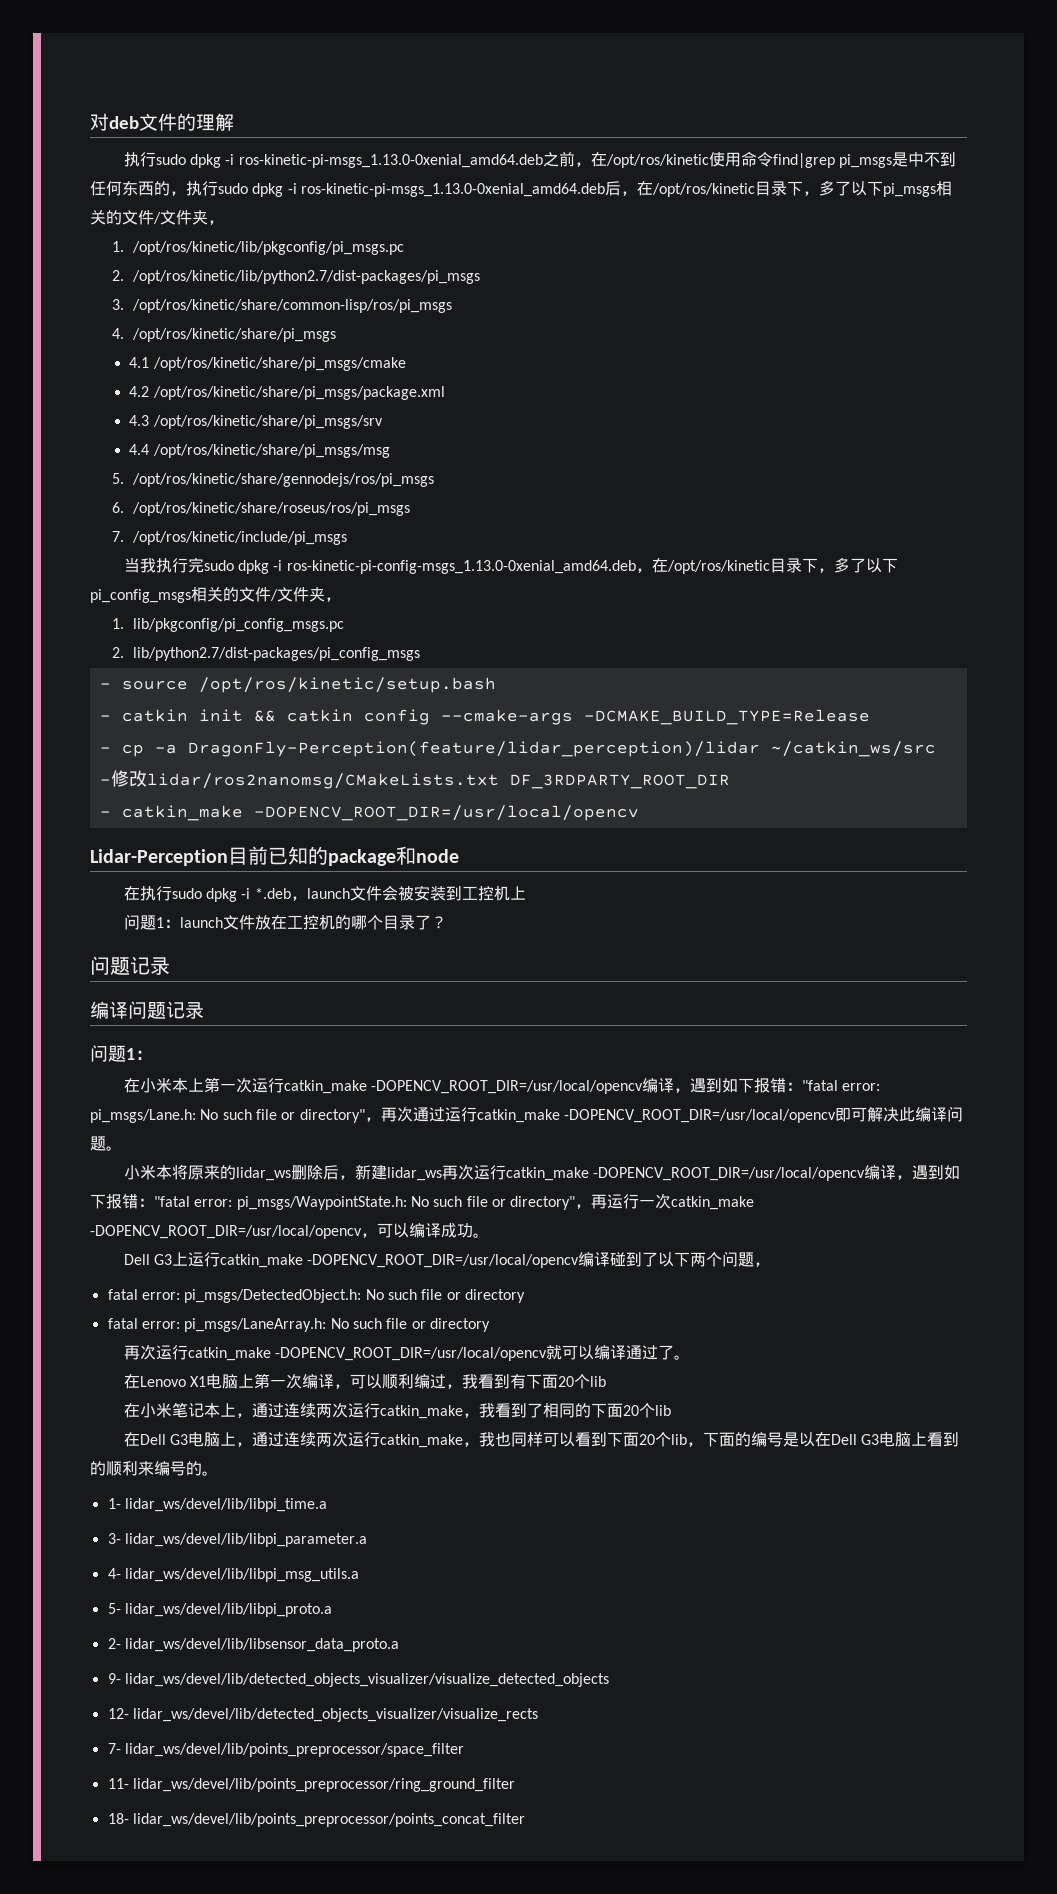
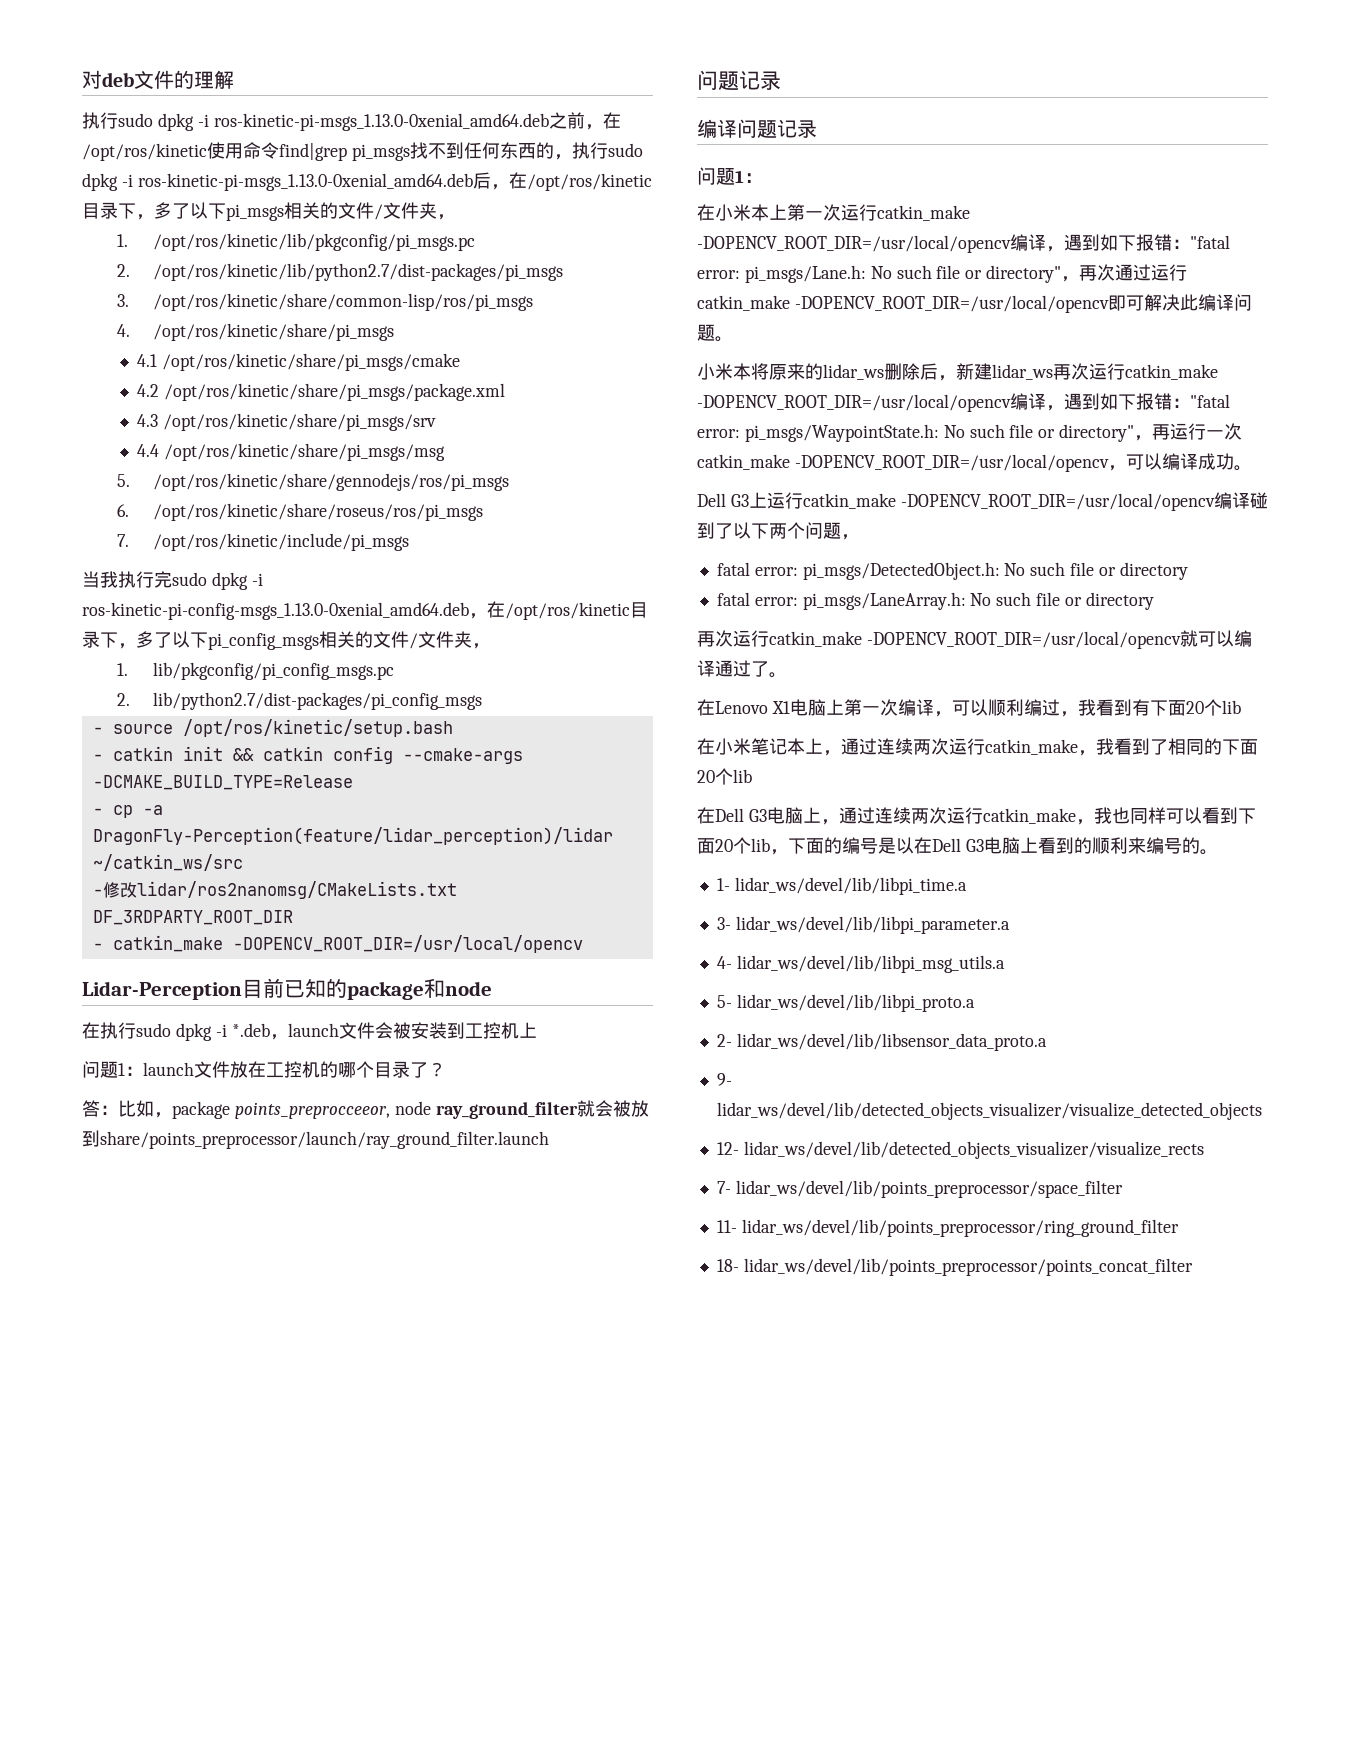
- 执行sudo dpkg -i ros-kinetic-pi-msgs_1.13.0-0xenial_amd64.deb之前，在/opt/ros/kinetic使用命令find|grep pi_msgs是中不到任何东西的，执行sudo dpkg -i ros-kinetic-pi-msgs_1.13.0-0xenial_amd64.deb后，在/opt/ros/kinetic目录下，多了以下pi_msgs相关的文件/文件夹，
+ 执行sudo dpkg -i ros-kinetic-pi-msgs_1.13.0-0xenial_amd64.deb之前，在/opt/ros/kinetic使用命令find|grep pi_msgs找不到任何东西的，执行sudo dpkg -i ros-kinetic-pi-msgs_1.13.0-0xenial_amd64.deb后，在/opt/ros/kinetic目录下，多了以下pi_msgs相关的文件/文件夹，
+ 答：比如，package points_preprocceeor, node ray_ground_filter就会被放到share/points_preprocessor/launch/ray_ground_filter.launch

